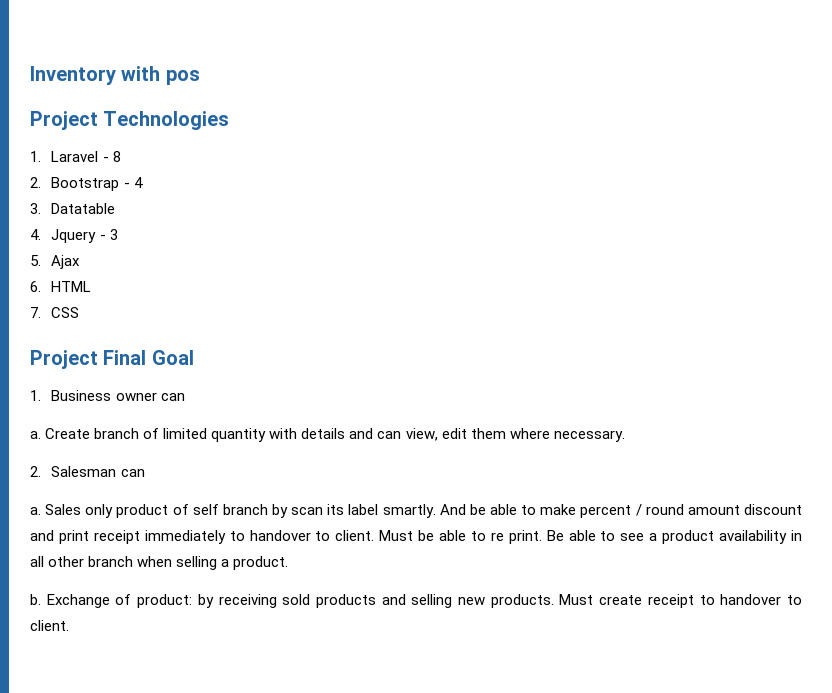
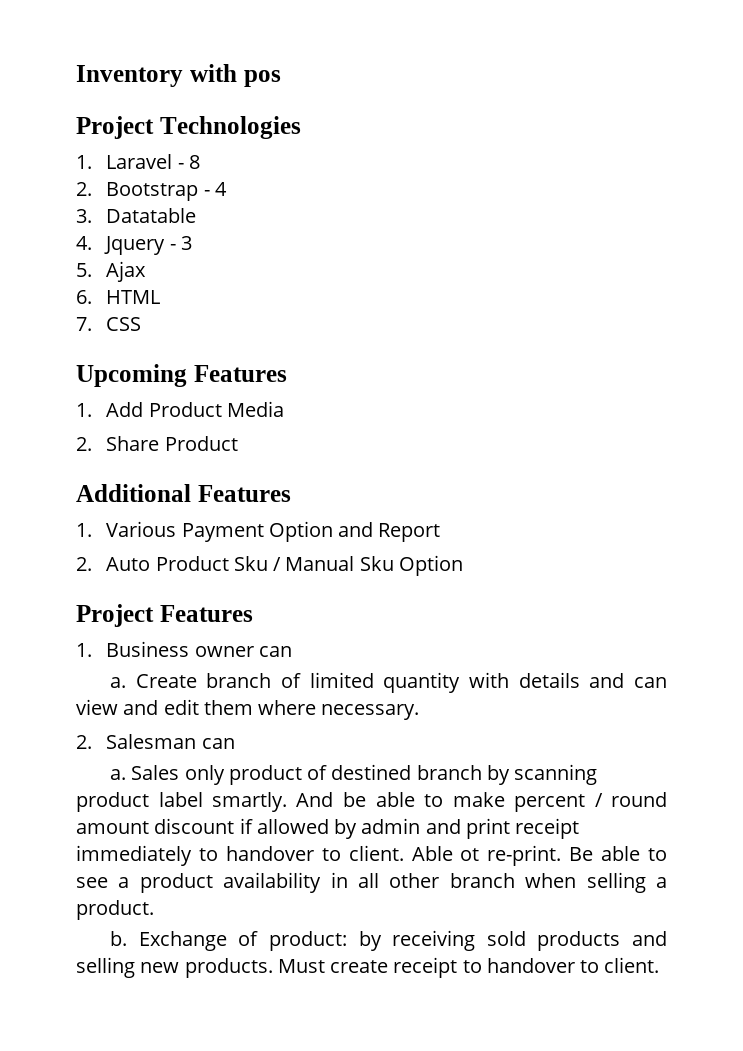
- Project Final Goal
+ Upcoming Features
+ 1. Add Product Media
+ 2. Share Product
+ Additional Features
+ 1. Various Payment Option and Report
+ 2. Auto Product Sku / Manual Sku Option
+ Project Features
- Create branch of limited quantity with details and can view, edit them where necessary.
+ Create branch of limited quantity with details and can view and edit them where necessary.
- Sales only product of self branch by scan its label smartly.
+ Sales only product of destined branch by scanning product label smartly.
- And be able to make percent / round amount discount and print receipt immediately to handover to client.
+ And be able to make percent / round amount discount if allowed by admin and print receipt immediately to handover to client.
- Must be able to re print.
+ Able ot re-print.

